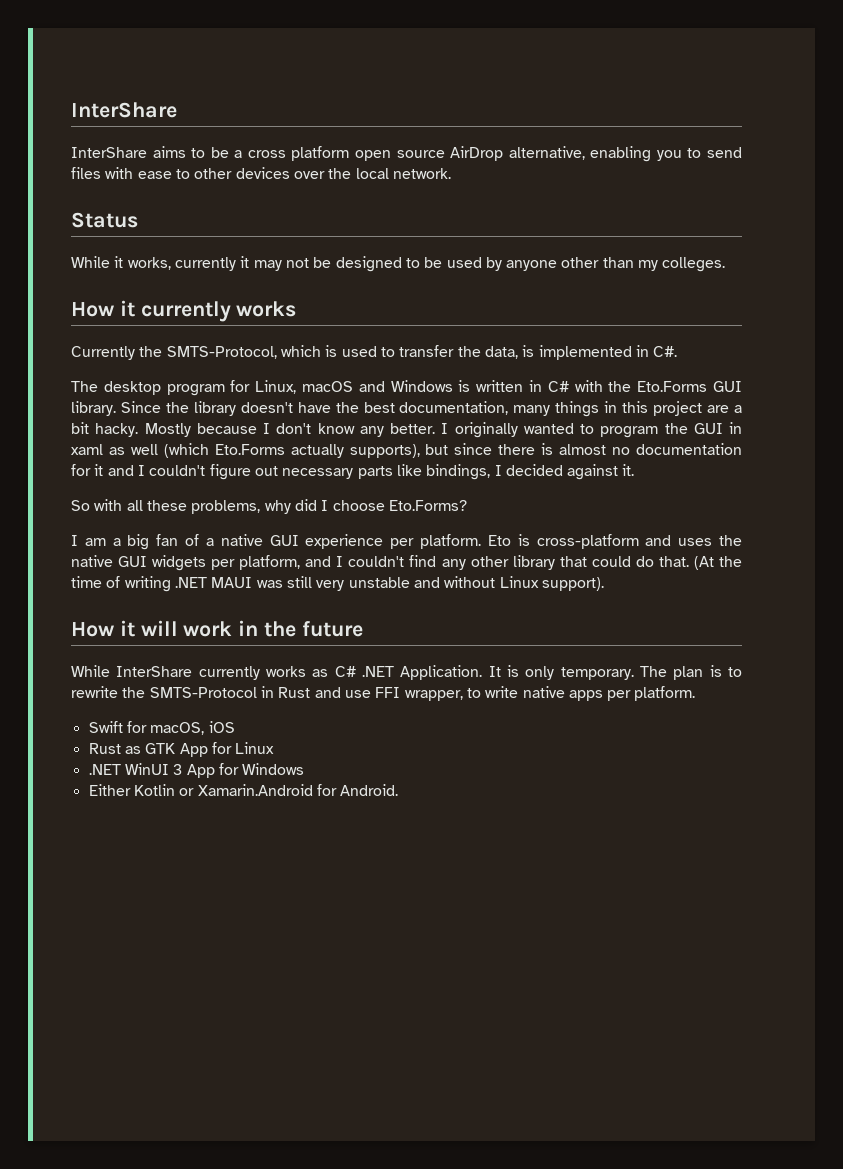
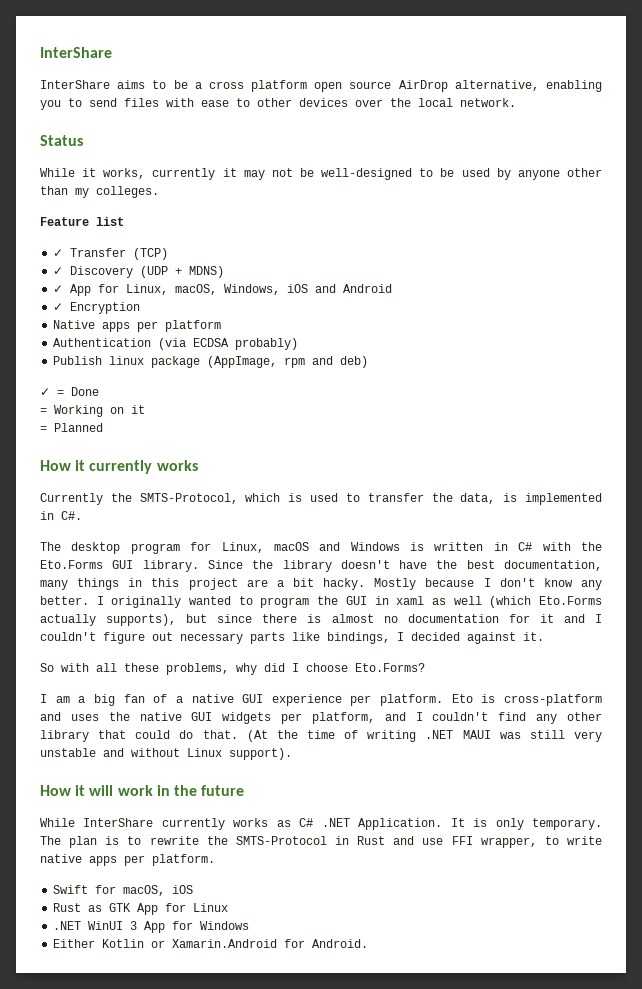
- While it works, currently it may not be designed to be used by anyone other than my colleges.
+ While it works, currently it may not be well-designed to be used by anyone other than my colleges.
+ Feature list
+ ✓ Transfer (TCP)
+ ✓ Discovery (UDP + MDNS)
+ ✓ App for Linux, macOS, Windows, iOS and Android
+ ✓ Encryption
+ Native apps per platform
+ Authentication (via ECDSA probably)
+ Publish linux package (AppImage, rpm and deb)
+ ✓ = Done
+ = Working on it
+ = Planned

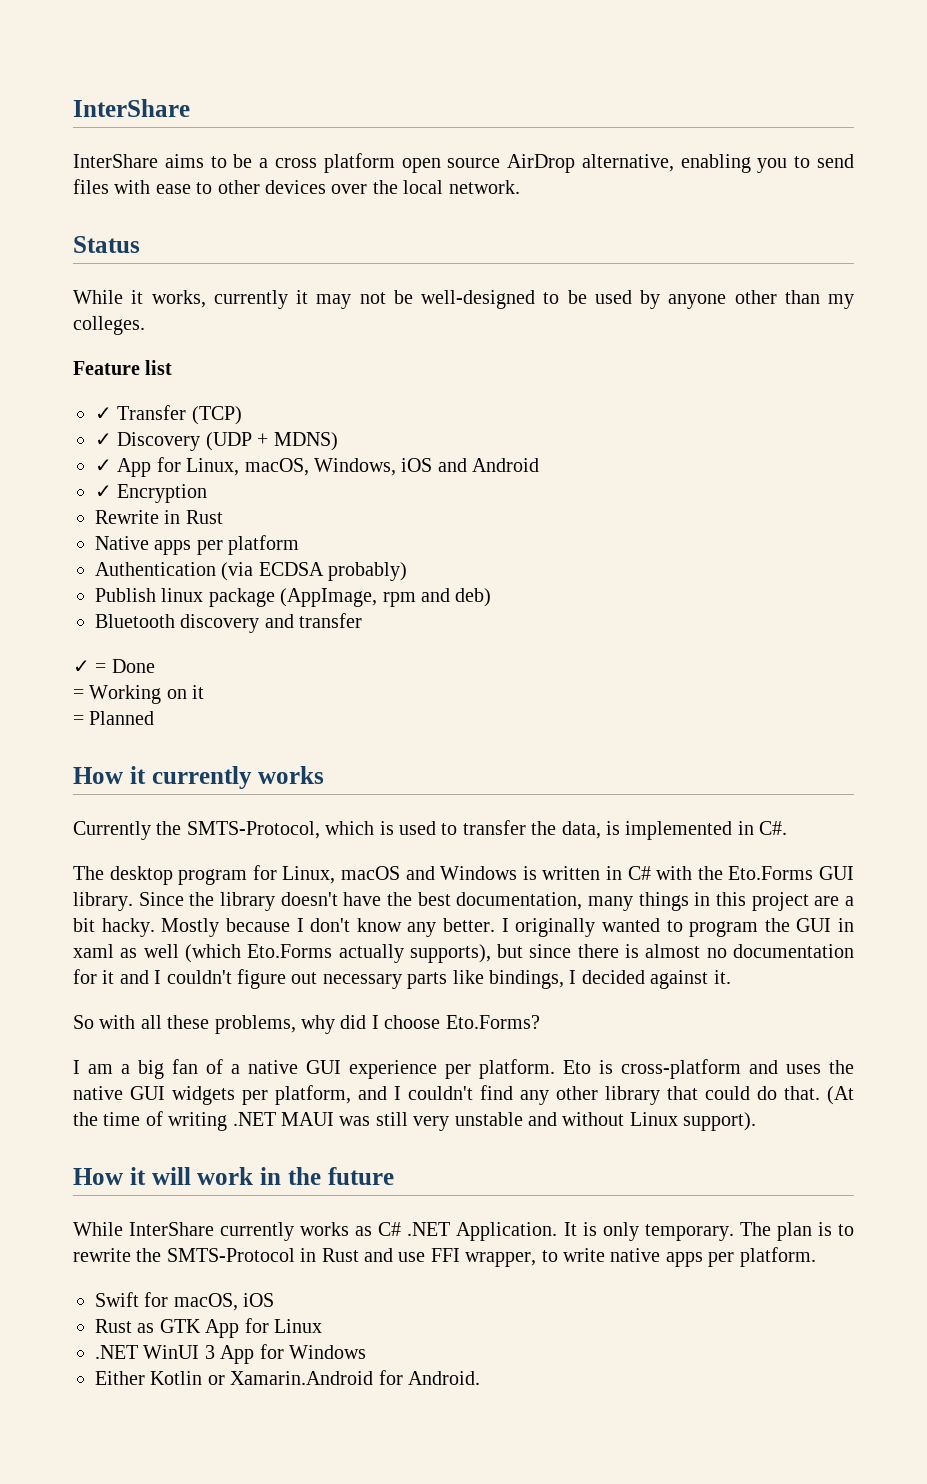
+ Rewrite in Rust
+ Bluetooth discovery and transfer

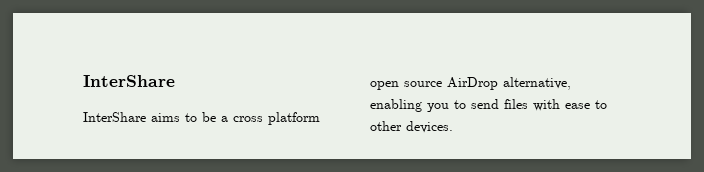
- InterShare aims to be a cross platform open source AirDrop alternative, enabling you to send files with ease to other devices over the local network.
- Status
- While it works, currently it may not be well-designed to be used by anyone other than my colleges.
- Feature list
- ✓ Transfer (TCP)
- ✓ Discovery (UDP + MDNS)
- ✓ App for Linux, macOS, Windows, iOS and Android
- ✓ Encryption
- Rewrite in Rust
- Native apps per platform
- Authentication (via ECDSA probably)
- Publish linux package (AppImage, rpm and deb)
- Bluetooth discovery and transfer
- ✓ = Done
- = Working on it
- = Planned
- How it currently works
- Currently the SMTS-Protocol, which is used to transfer the data, is implemented in C#.
- The desktop program for Linux, macOS and Windows is written in C# with the Eto.Forms GUI library. Since the library doesn't have the best documentation, many things in this project are a bit hacky. Mostly because I don't know any better. I originally wanted to program the GUI in xaml as well (which Eto.Forms actually supports), but since there is almost no documentation for it and I couldn't figure out necessary parts like bindings, I decided against it.
- So with all these problems, why did I choose Eto.Forms?
- I am a big fan of a native GUI experience per platform. Eto is cross-platform and uses the native GUI widgets per platform, and I couldn't find any other library that could do that. (At the time of writing .NET MAUI was still very unstable and without Linux support).
- How it will work in the future
- While InterShare currently works as C# .NET Application. It is only temporary. The plan is to rewrite the SMTS-Protocol in Rust and use FFI wrapper, to write native apps per platform.
- Swift for macOS, iOS
- Rust as GTK App for Linux
- .NET WinUI 3 App for Windows
- Either Kotlin or Xamarin.Android for Android.
+ InterShare aims to be a cross platform open source AirDrop alternative, enabling you to send files with ease to other devices.

